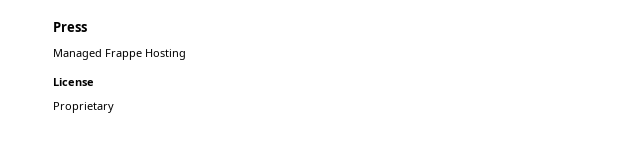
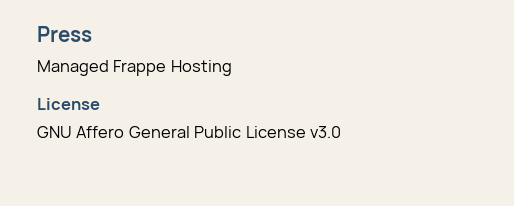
- Proprietary
+ GNU Affero General Public License v3.0

